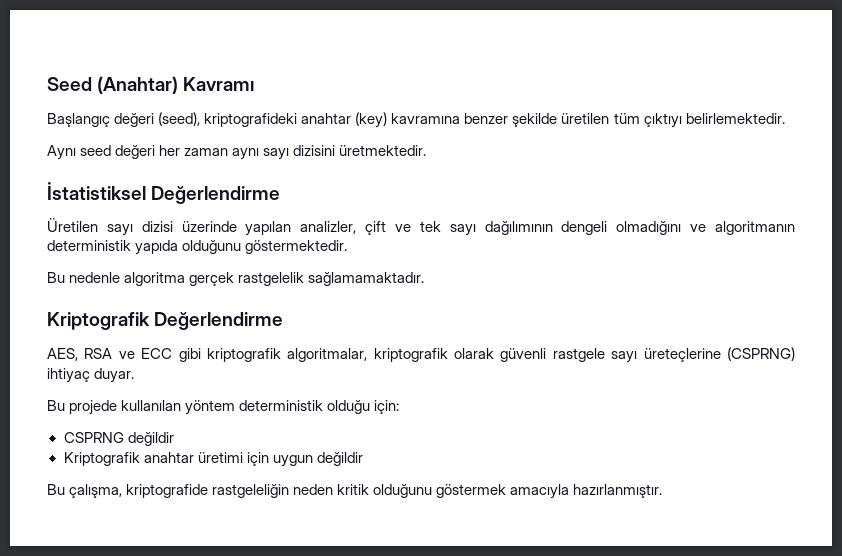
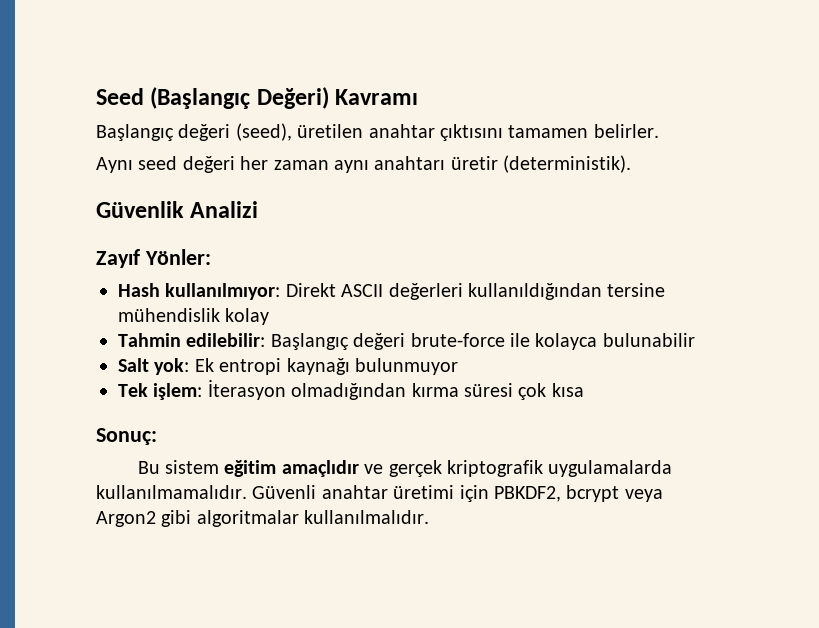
- Seed (Anahtar) Kavramı
+ Seed (Başlangıç Değeri) Kavramı
- Başlangıç değeri (seed), kriptografideki anahtar (key) kavramına benzer şekilde üretilen tüm çıktıyı belirlemektedir.
+ Başlangıç değeri (seed), üretilen anahtar çıktısını tamamen belirler.
- Aynı seed değeri her zaman aynı sayı dizisini üretmektedir.
- İstatistiksel Değerlendirme
- Üretilen sayı dizisi üzerinde yapılan analizler, çift ve tek sayı dağılımının dengeli olmadığını ve algoritmanın deterministik yapıda olduğunu göstermektedir.
- Bu nedenle algoritma gerçek rastgelelik sağlamamaktadır.
- Kriptografik Değerlendirme
- AES, RSA ve ECC gibi kriptografik algoritmalar, kriptografik olarak güvenli rastgele sayı üreteçlerine (CSPRNG) ihtiyaç duyar.
- Bu projede kullanılan yöntem deterministik olduğu için:
- CSPRNG değildir
- Kriptografik anahtar üretimi için uygun değildir
- Bu çalışma, kriptografide rastgeleliğin neden kritik olduğunu göstermek amacıyla hazırlanmıştır.
+ Aynı seed değeri her zaman aynı anahtarı üretir (deterministik).
+ Güvenlik Analizi
+ Zayıf Yönler:
+ Hash kullanılmıyor: Direkt ASCII değerleri kullanıldığından tersine mühendislik kolay
+ Tahmin edilebilir: Başlangıç değeri brute-force ile kolayca bulunabilir
+ Salt yok: Ek entropi kaynağı bulunmuyor
+ Tek işlem: İterasyon olmadığından kırma süresi çok kısa
+ Sonuç:
+ Bu sistem eğitim amaçlıdır ve gerçek kriptografik uygulamalarda kullanılmamalıdır. Güvenli anahtar üretimi için PBKDF2, bcrypt veya Argon2 gibi algoritmalar kullanılmalıdır.

